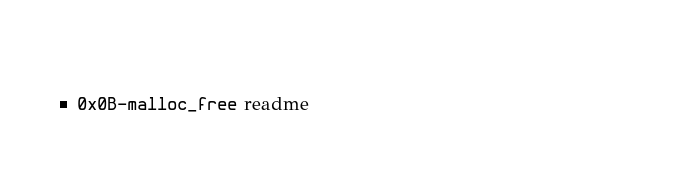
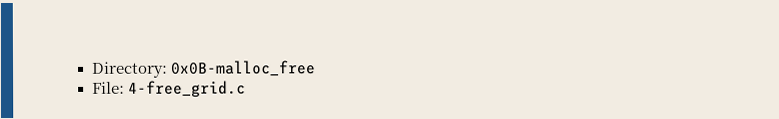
- 0x0B-malloc_free readme
+ Directory: 0x0B-malloc_free
+ File: 4-free_grid.c

